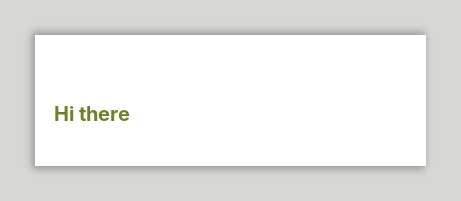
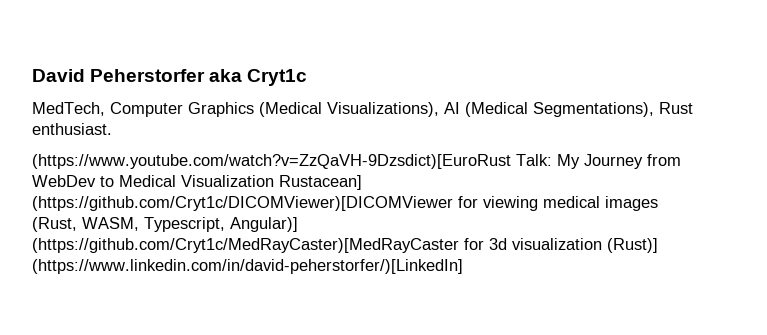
- Hi there
+ David Peherstorfer aka Cryt1c
+ MedTech, Computer Graphics (Medical Visualizations), AI (Medical Segmentations), Rust enthusiast.
+ (https://www.youtube.com/watch?v=ZzQaVH-9Dzsdict)[EuroRust Talk: My Journey from WebDev to Medical Visualization Rustacean] (https://github.com/Cryt1c/DICOMViewer)[DICOMViewer for viewing medical images (Rust, WASM, Typescript, Angular)] (https://github.com/Cryt1c/MedRayCaster)[MedRayCaster for 3d visualization (Rust)] (https://www.linkedin.com/in/david-peherstorfer/)[LinkedIn]

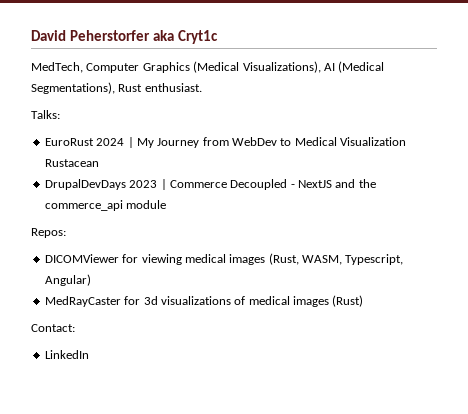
- (https://www.youtube.com/watch?v=ZzQaVH-9Dzsdict)[EuroRust Talk: My Journey from WebDev to Medical Visualization Rustacean] (https://github.com/Cryt1c/DICOMViewer)[DICOMViewer for viewing medical images (Rust, WASM, Typescript, Angular)] (https://github.com/Cryt1c/MedRayCaster)[MedRayCaster for 3d visualization (Rust)] (https://www.linkedin.com/in/david-peherstorfer/)[LinkedIn]
+ Talks:
+ EuroRust 2024 | My Journey from WebDev to Medical Visualization Rustacean
+ DrupalDevDays 2023 | Commerce Decoupled - NextJS and the commerce_api module
+ Repos:
+ DICOMViewer for viewing medical images (Rust, WASM, Typescript, Angular)
+ MedRayCaster for 3d visualizations of medical images (Rust)
+ Contact:
+ LinkedIn

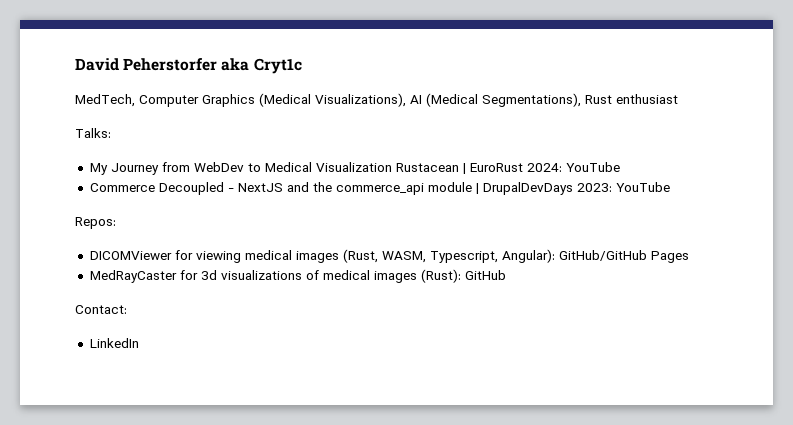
- MedTech, Computer Graphics (Medical Visualizations), AI (Medical Segmentations), Rust enthusiast.
+ MedTech, Computer Graphics (Medical Visualizations), AI (Medical Segmentations), Rust enthusiast
- EuroRust 2024 | My Journey from WebDev to Medical Visualization Rustacean
- DrupalDevDays 2023 | Commerce Decoupled - NextJS and the commerce_api module
+ My Journey from WebDev to Medical Visualization Rustacean | EuroRust 2024: YouTube
+ Commerce Decoupled - NextJS and the commerce_api module | DrupalDevDays 2023: YouTube
- DICOMViewer for viewing medical images (Rust, WASM, Typescript, Angular)
+ DICOMViewer for viewing medical images (Rust, WASM, Typescript, Angular): GitHub/GitHub Pages
- MedRayCaster for 3d visualizations of medical images (Rust)
+ MedRayCaster for 3d visualizations of medical images (Rust): GitHub

